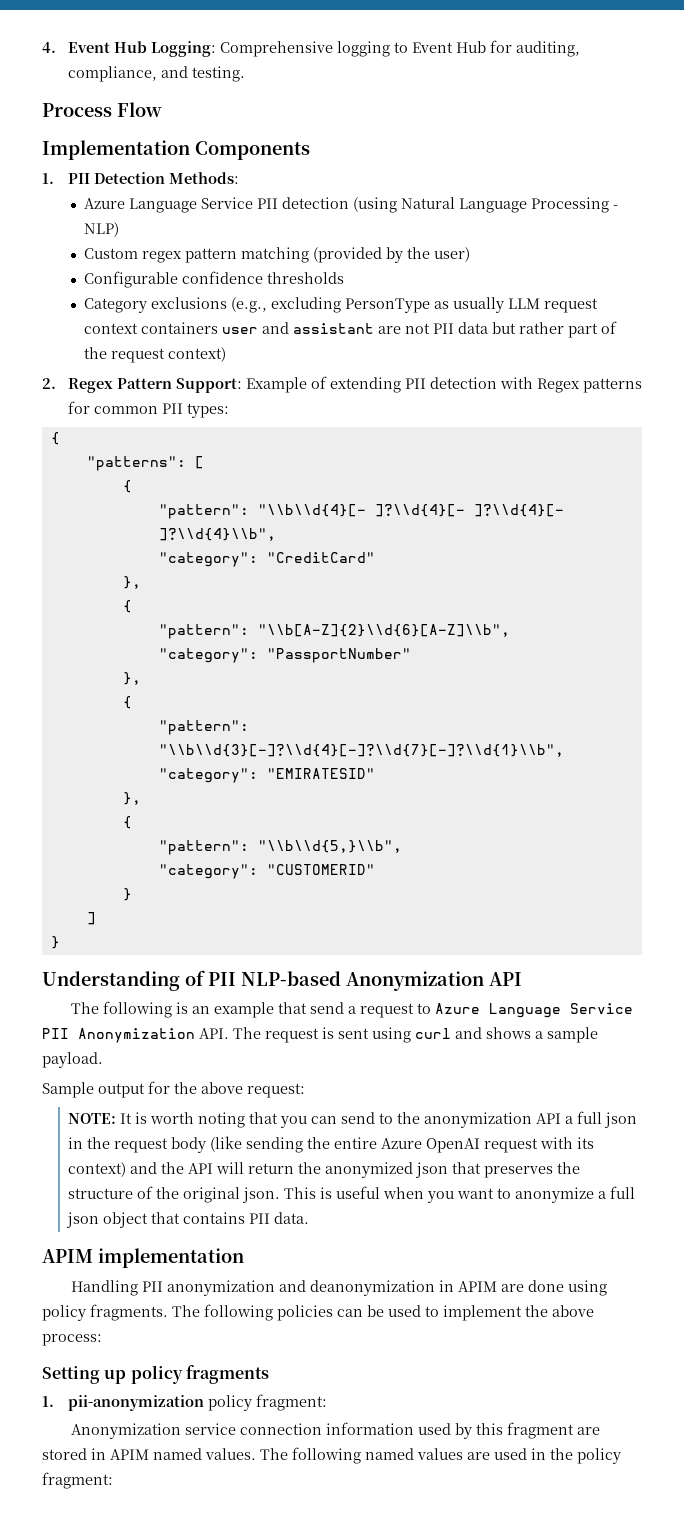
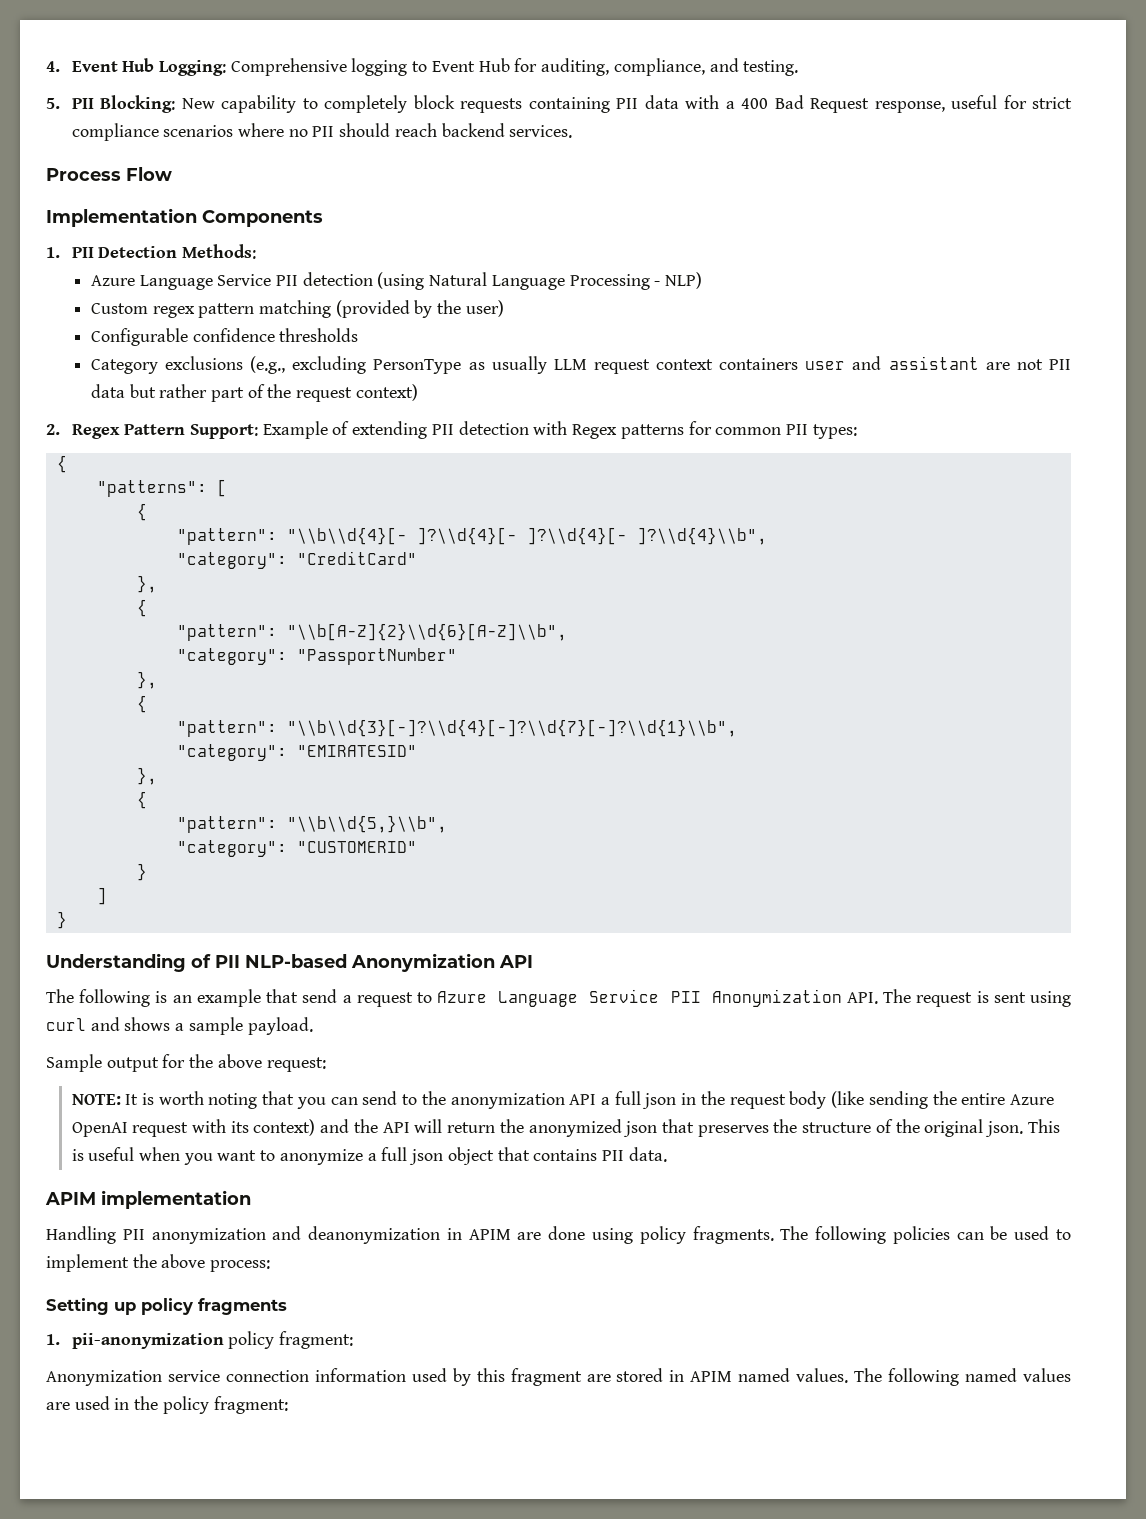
+ 5. PII Blocking: New capability to completely block requests containing PII data with a 400 Bad Request response, useful for strict compliance scenarios where no PII should reach backend services.

